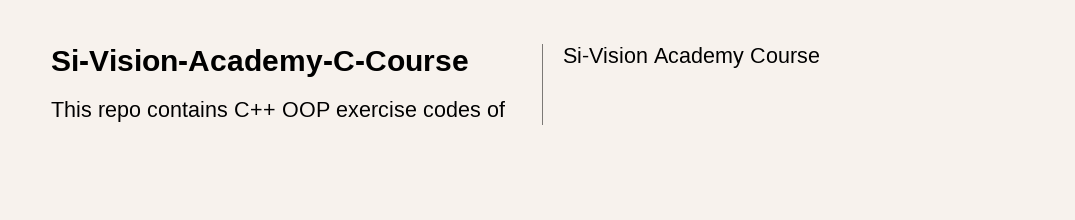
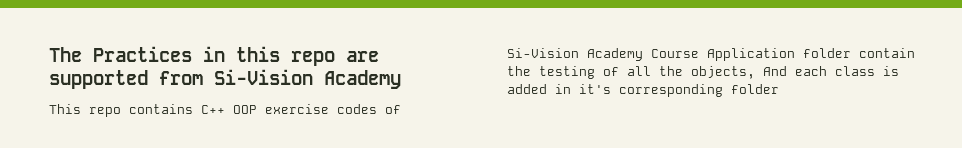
- Si-Vision-Academy-C-Course
+ The Practices in this repo are supported from Si-Vision Academy
- This repo contains C++ OOP exercise codes of Si-Vision Academy Course
+ This repo contains C++ OOP exercise codes of Si-Vision Academy Course Application folder contain the testing of all the objects, And each class is added in it's corresponding folder

